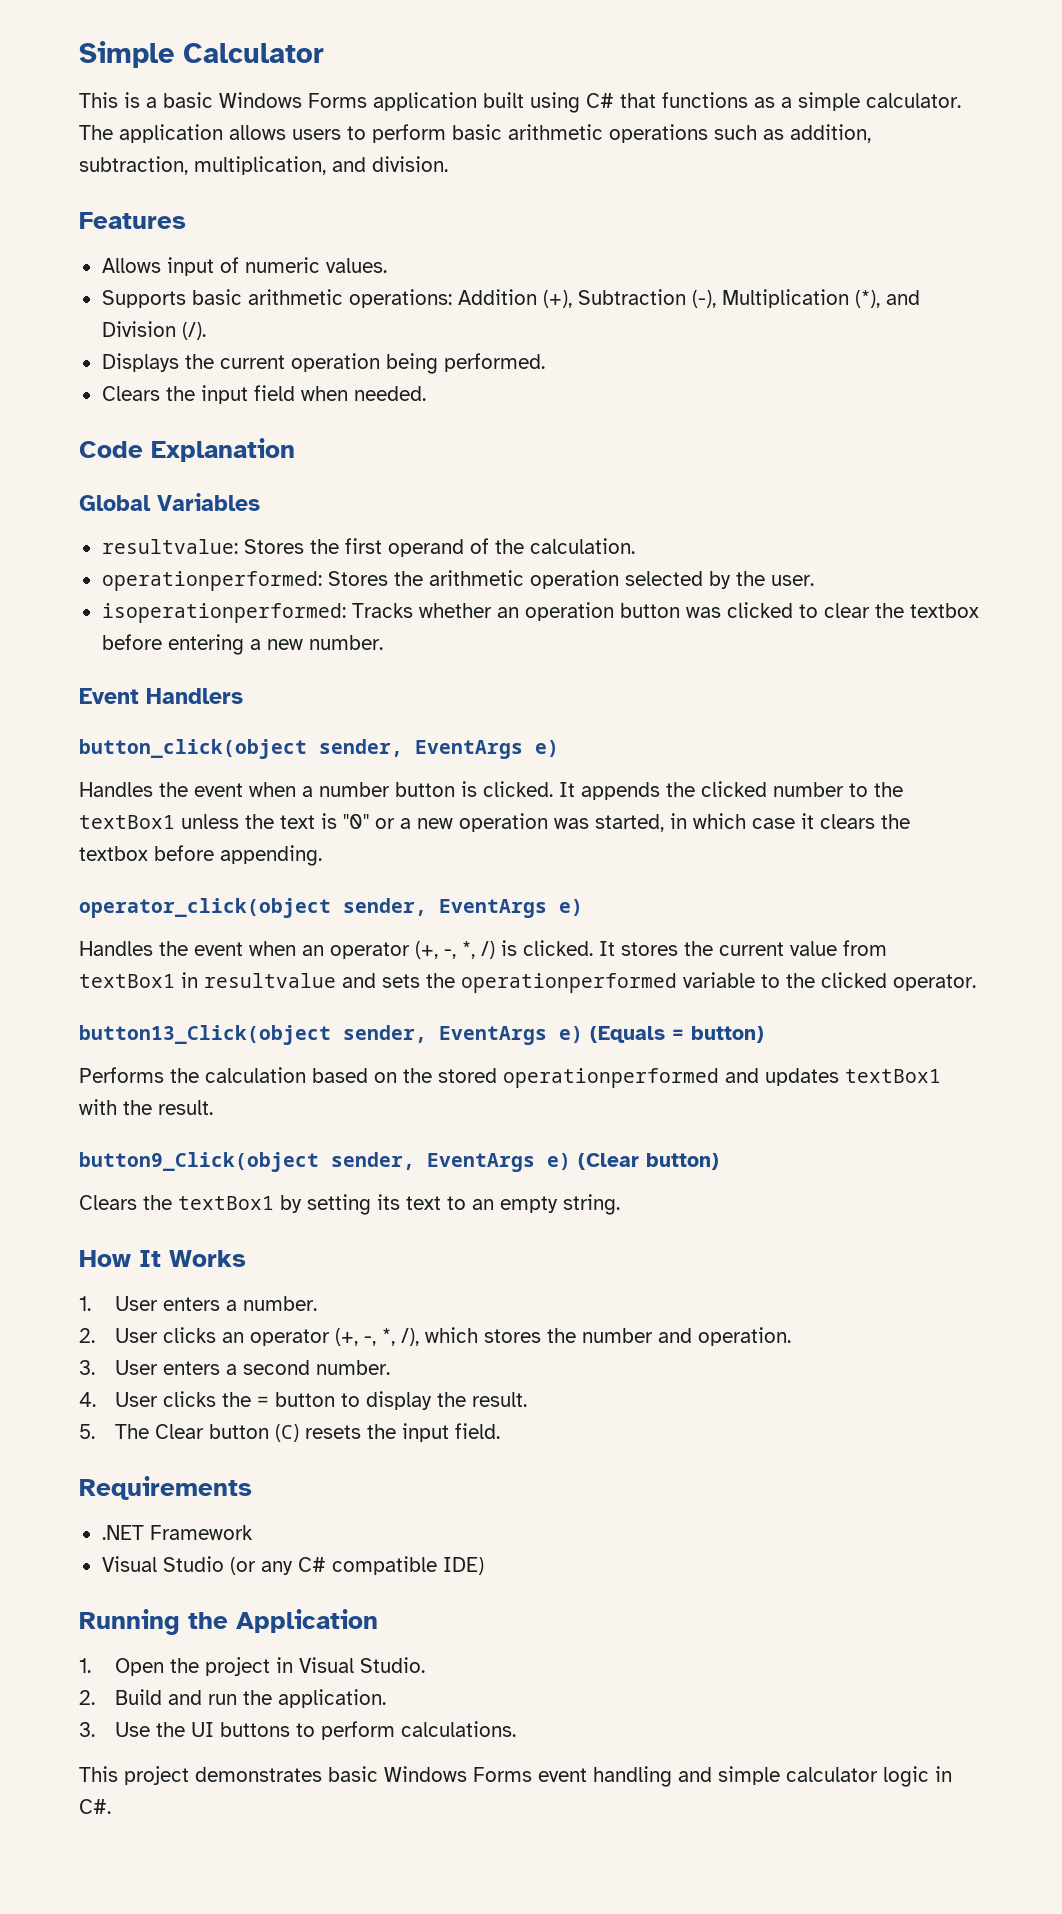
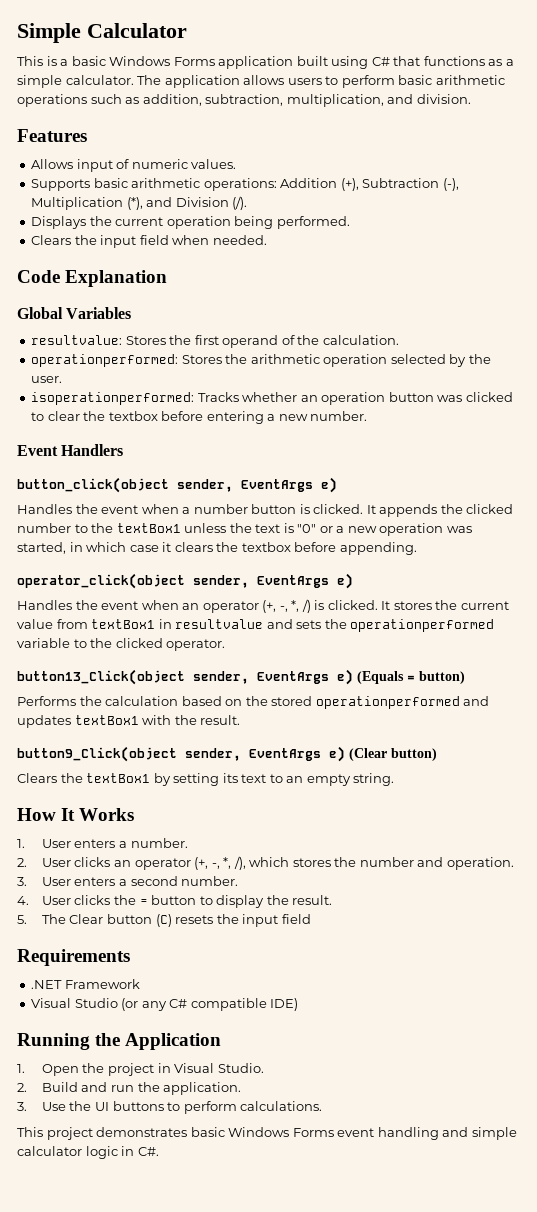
- 5. The Clear button (C) resets the input field.
+ 5. The Clear button (C) resets the input field

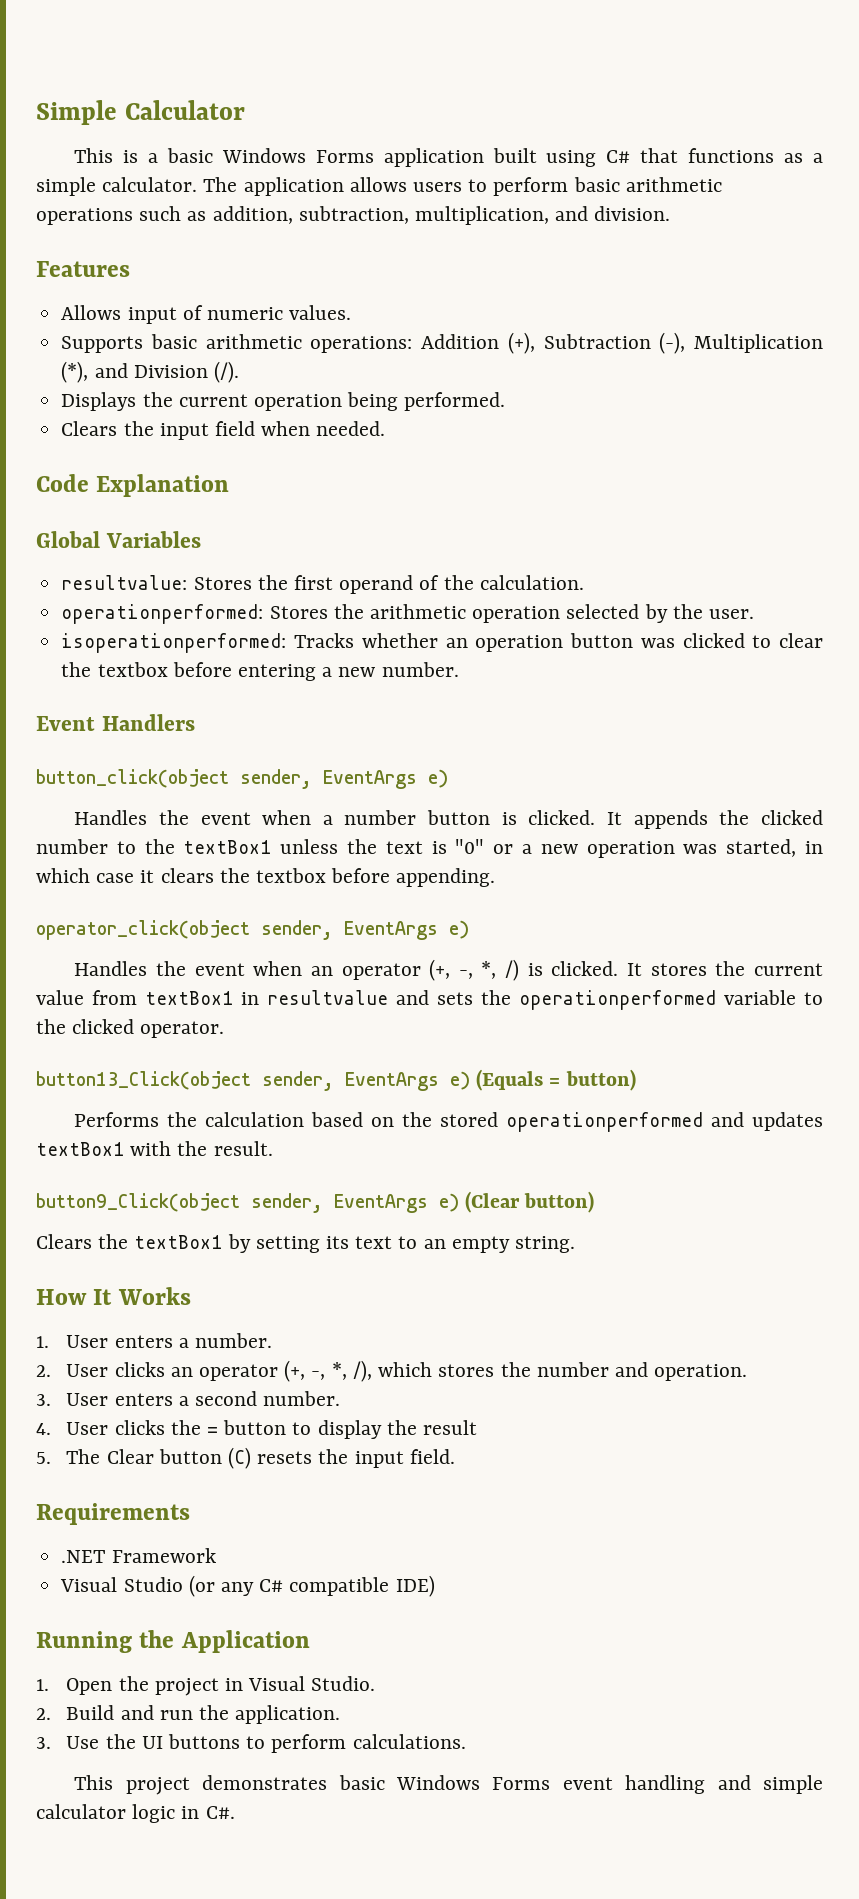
- 4. User clicks the = button to display the result.
+ 4. User clicks the = button to display the result
- 5. The Clear button (C) resets the input field
+ 5. The Clear button (C) resets the input field.

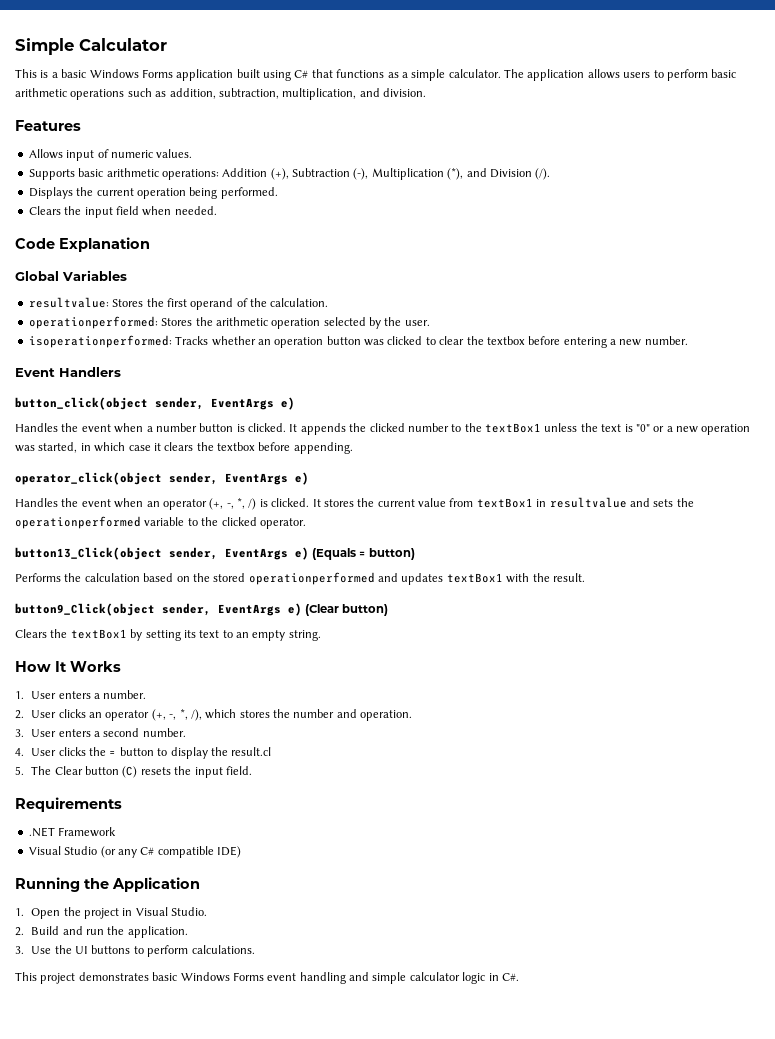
- 4. User clicks the = button to display the result
+ 4. User clicks the = button to display the result.cl

